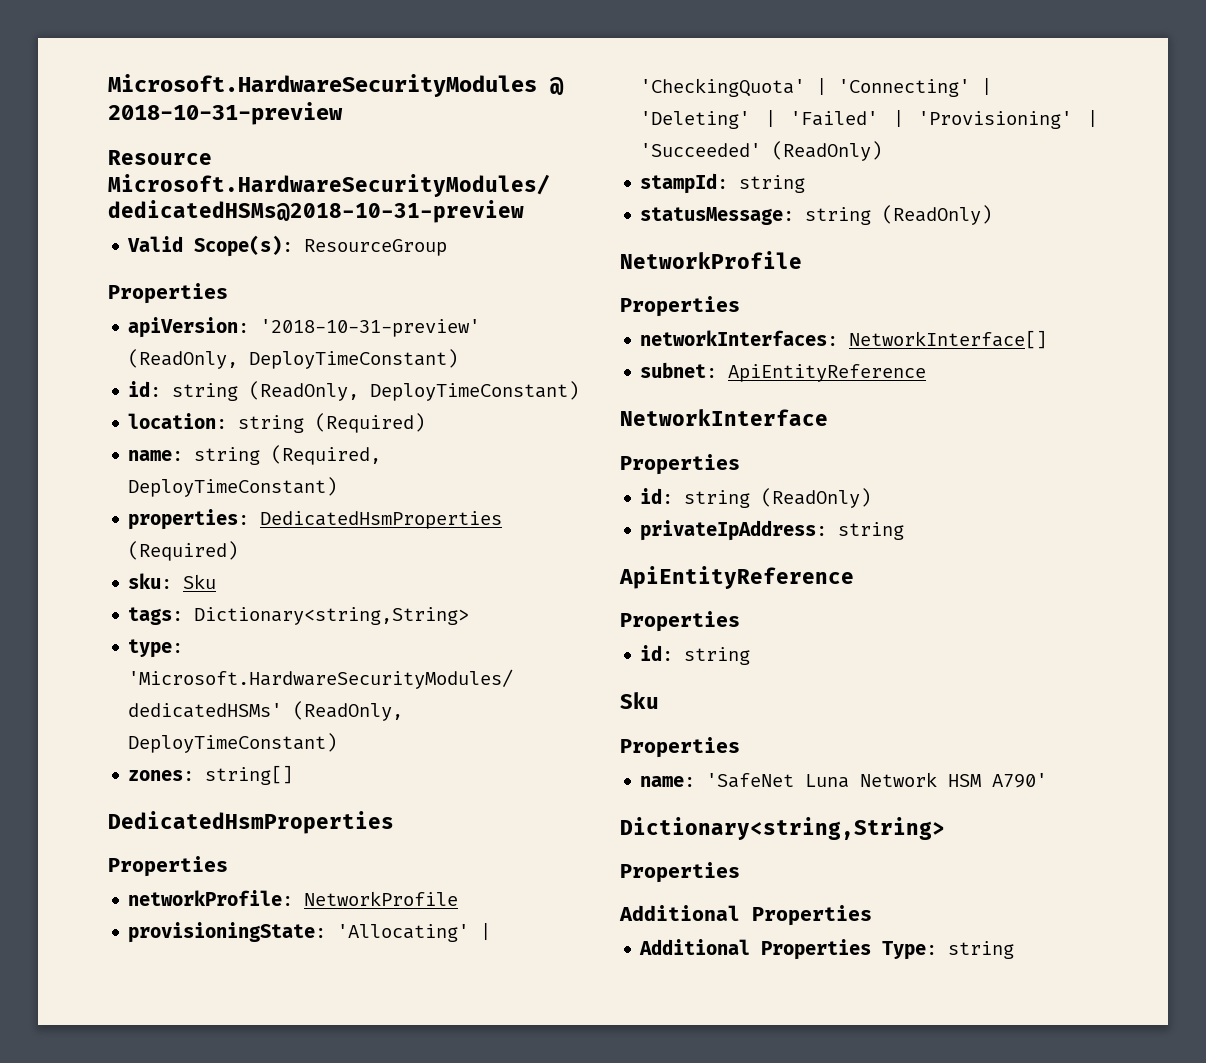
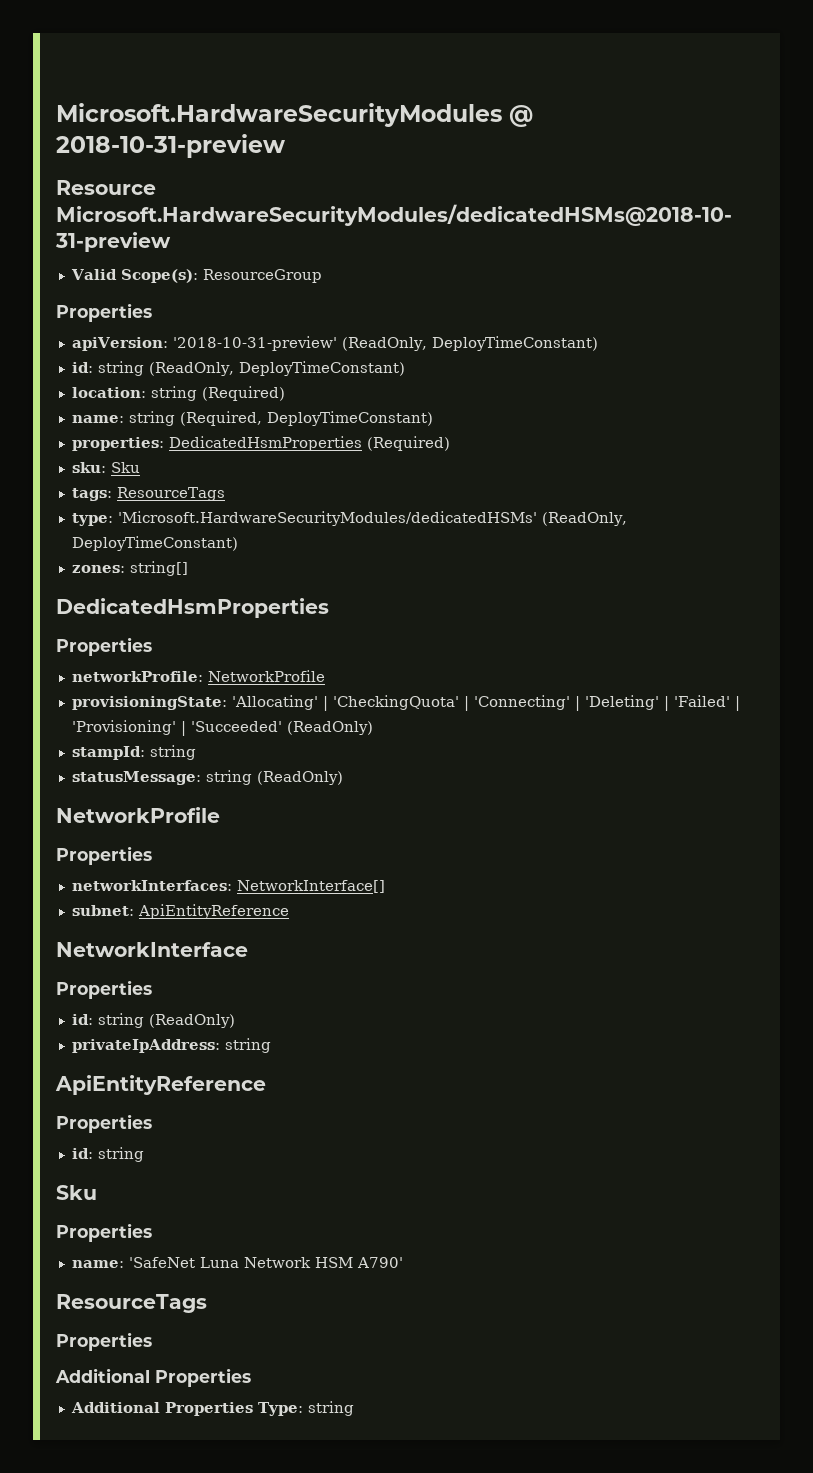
- tags: Dictionary<string,String>
+ tags: ResourceTags
  name: 'SafeNet Luna Network HSM A790'
- Dictionary<string,String>
+ ResourceTags

